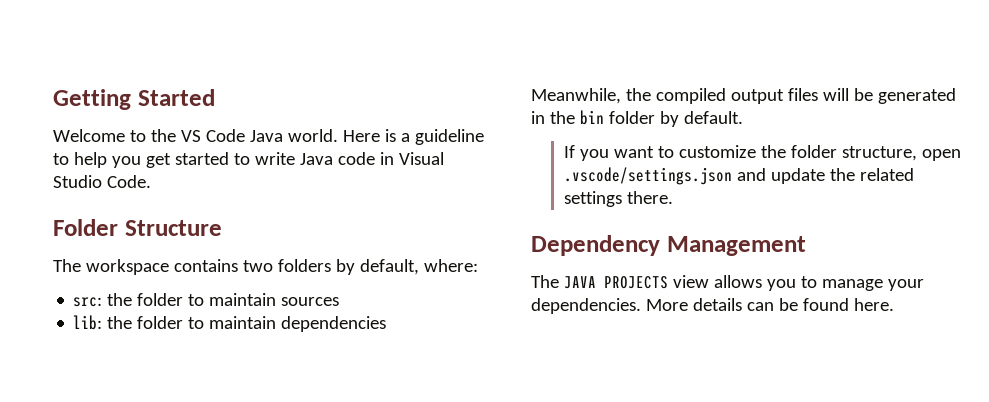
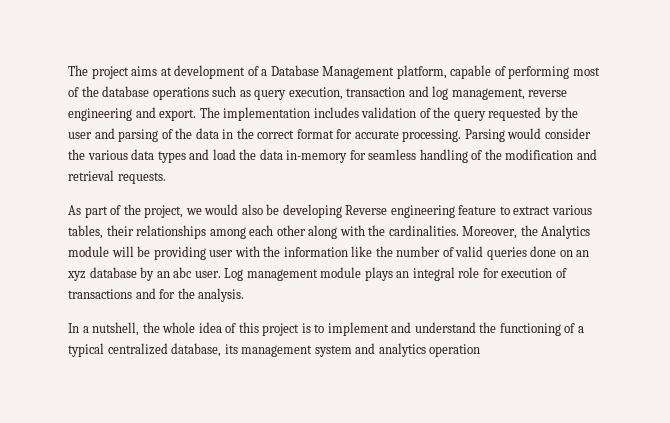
- Getting Started
- Welcome to the VS Code Java world. Here is a guideline to help you get started to write Java code in Visual Studio Code.
- Folder Structure
- The workspace contains two folders by default, where:
- src: the folder to maintain sources
- lib: the folder to maintain dependencies
- Meanwhile, the compiled output files will be generated in the bin folder by default.
- If you want to customize the folder structure, open .vscode/settings.json and update the related settings there.
- Dependency Management
- The JAVA PROJECTS view allows you to manage your dependencies. More details can be found here.
+ The project aims at development of a Database Management platform, capable of performing most of the database operations such as query execution, transaction and log management, reverse engineering and export. The implementation includes validation of the query requested by the user and parsing of the data in the correct format for accurate processing. Parsing would consider the various data types and load the data in-memory for seamless handling of the modification and retrieval requests.
+ As part of the project, we would also be developing Reverse engineering feature to extract various tables, their relationships among each other along with the cardinalities. Moreover, the Analytics module will be providing user with the information like the number of valid queries done on an xyz database by an abc user. Log management module plays an integral role for execution of transactions and for the analysis.
+ In a nutshell, the whole idea of this project is to implement and understand the functioning of a typical centralized database, its management system and analytics operation

